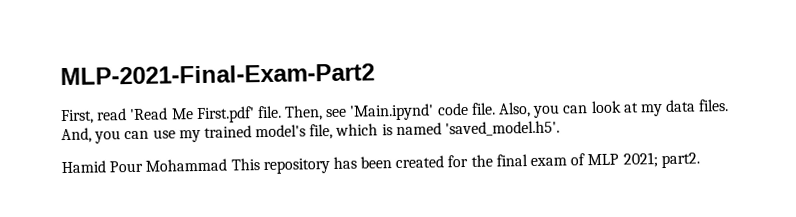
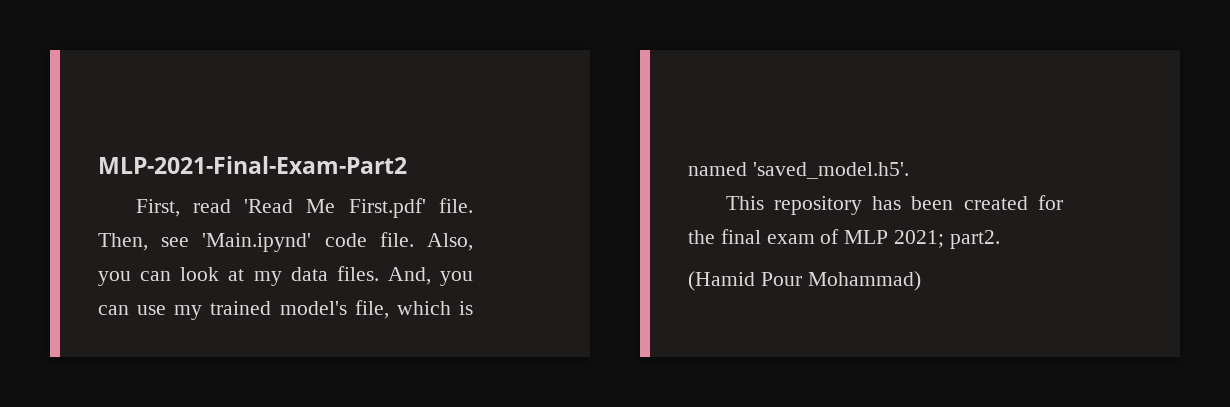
- Hamid Pour Mohammad This repository has been created for the final exam of MLP 2021; part2.
+ This repository has been created for the final exam of MLP 2021; part2.
+ (Hamid Pour Mohammad)

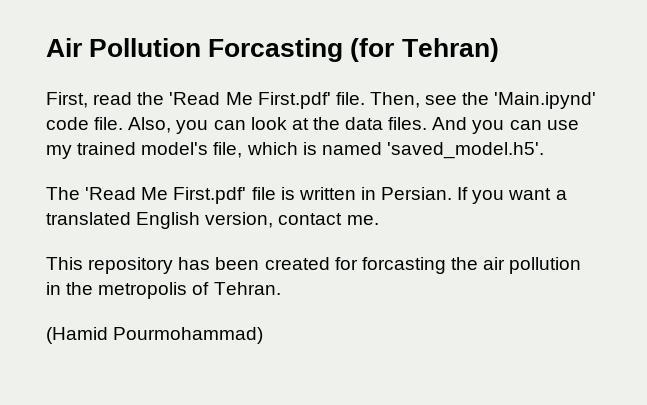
- MLP-2021-Final-Exam-Part2
+ Air Pollution Forcasting (for Tehran)
- First, read 'Read Me First.pdf' file.
+ First, read the 'Read Me First.pdf' file.
- Then, see 'Main.ipynd' code file.
+ Then, see the 'Main.ipynd' code file.
- Also, you can look at my data files.
+ Also, you can look at the data files.
- And, you can use my trained model's file, which is named 'saved_model.h5'.
+ And you can use my trained model's file, which is named 'saved_model.h5'.
+ The 'Read Me First.pdf' file is written in Persian. If you want a translated English version, contact me.
- This repository has been created for the final exam of MLP 2021; part2.
+ This repository has been created for forcasting the air pollution in the metropolis of Tehran.
- (Hamid Pour Mohammad)
+ (Hamid Pourmohammad)

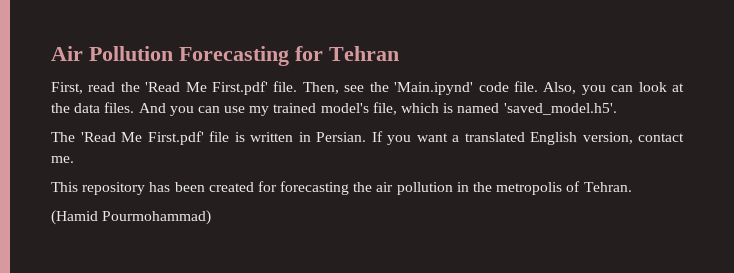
- Air Pollution Forcasting (for Tehran)
+ Air Pollution Forecasting for Tehran
- This repository has been created for forcasting the air pollution in the metropolis of Tehran.
+ This repository has been created for forecasting the air pollution in the metropolis of Tehran.

